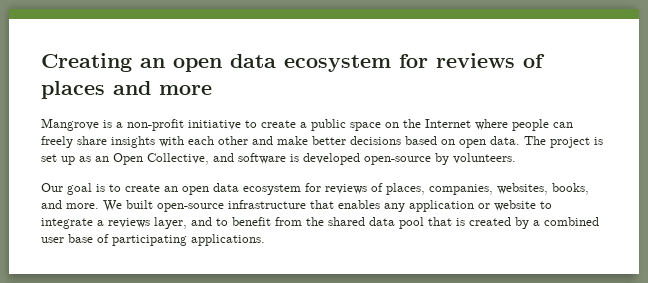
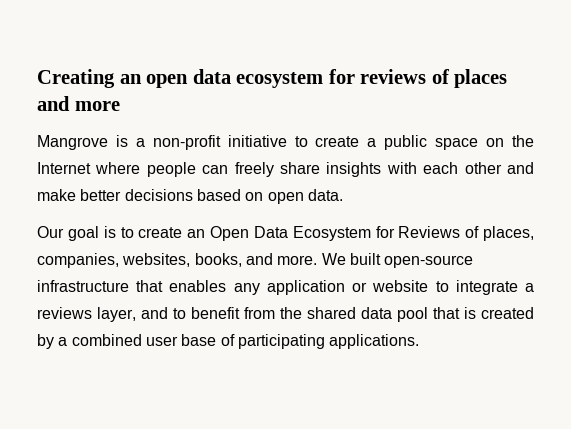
- The project is set up as an Open Collective, and software is developed open-source by volunteers.
- Our goal is to create an open data ecosystem for reviews of places, companies, websites, books, and more.
+ Our goal is to create an Open Data Ecosystem for Reviews of places, companies, websites, books, and more.

